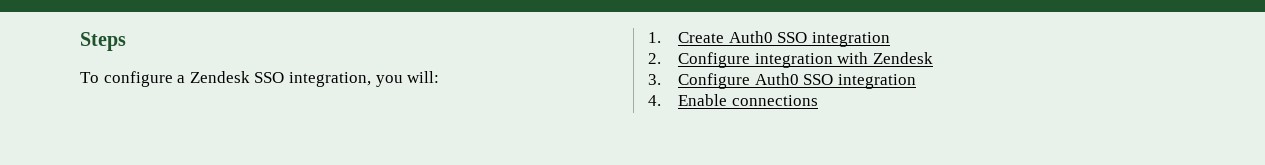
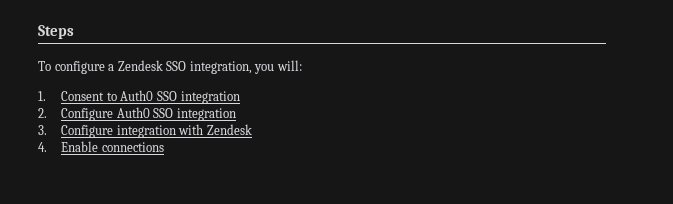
- 1. Create Auth0 SSO integration
- 2. Configure integration with Zendesk
+ 1. Consent to Auth0 SSO integration
+ 2. Configure Auth0 SSO integration
+ 3. Configure integration with Zendesk
- 3. Configure Auth0 SSO integration

